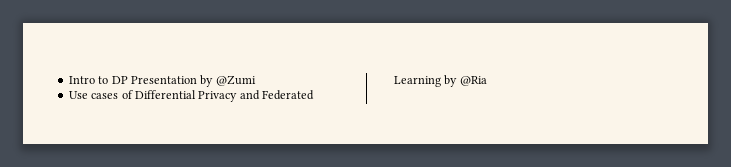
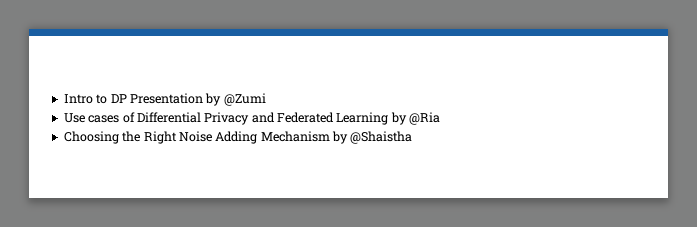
+ Choosing the Right Noise Adding Mechanism by @Shaistha

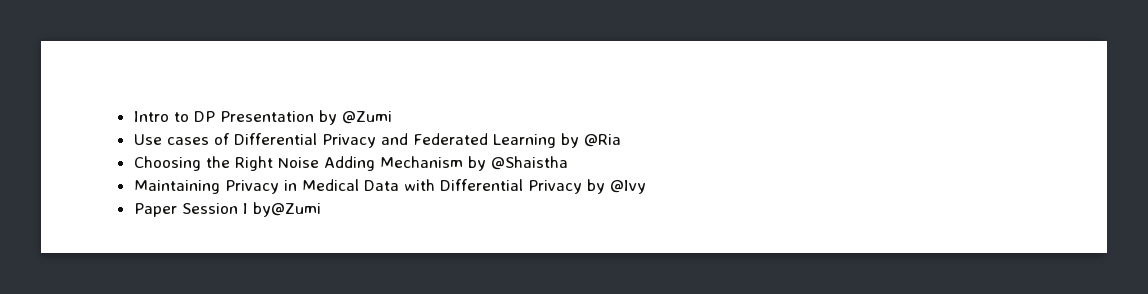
+ Maintaining Privacy in Medical Data with Differential Privacy by @Ivy
+ Paper Session I by@Zumi

